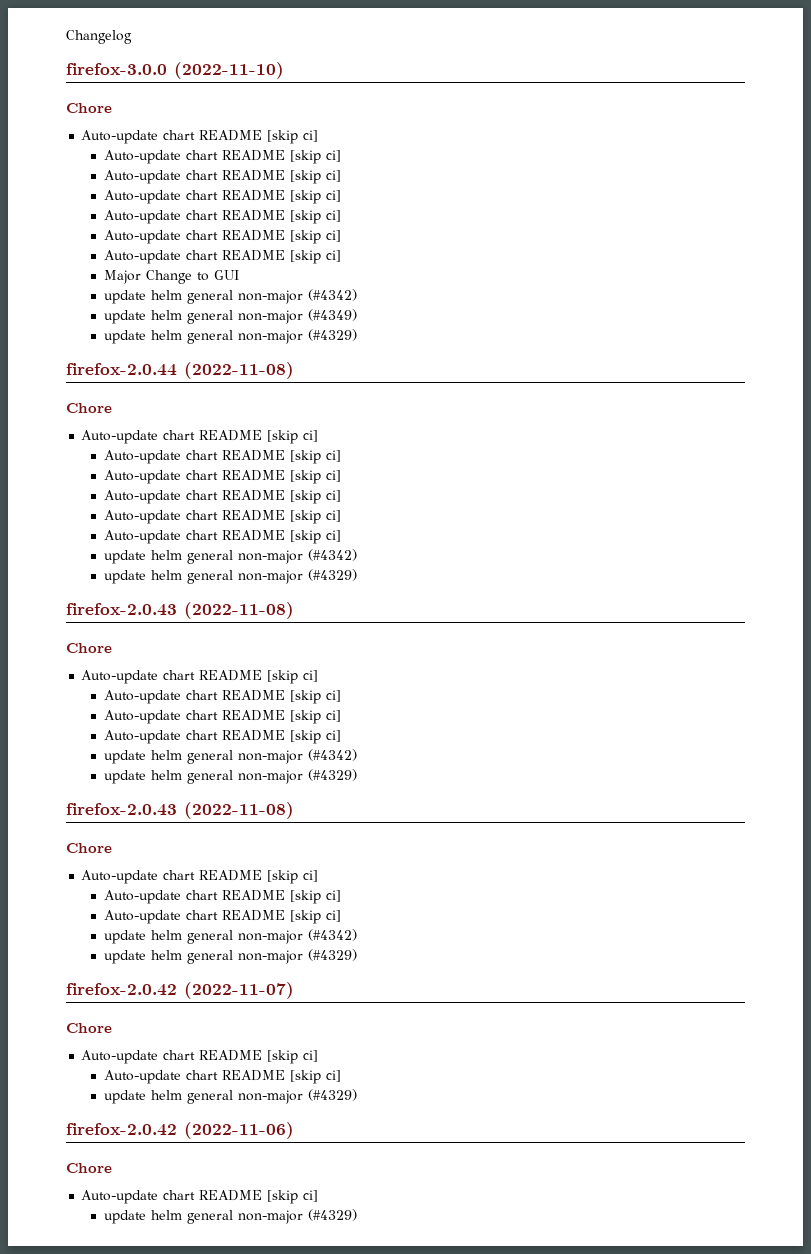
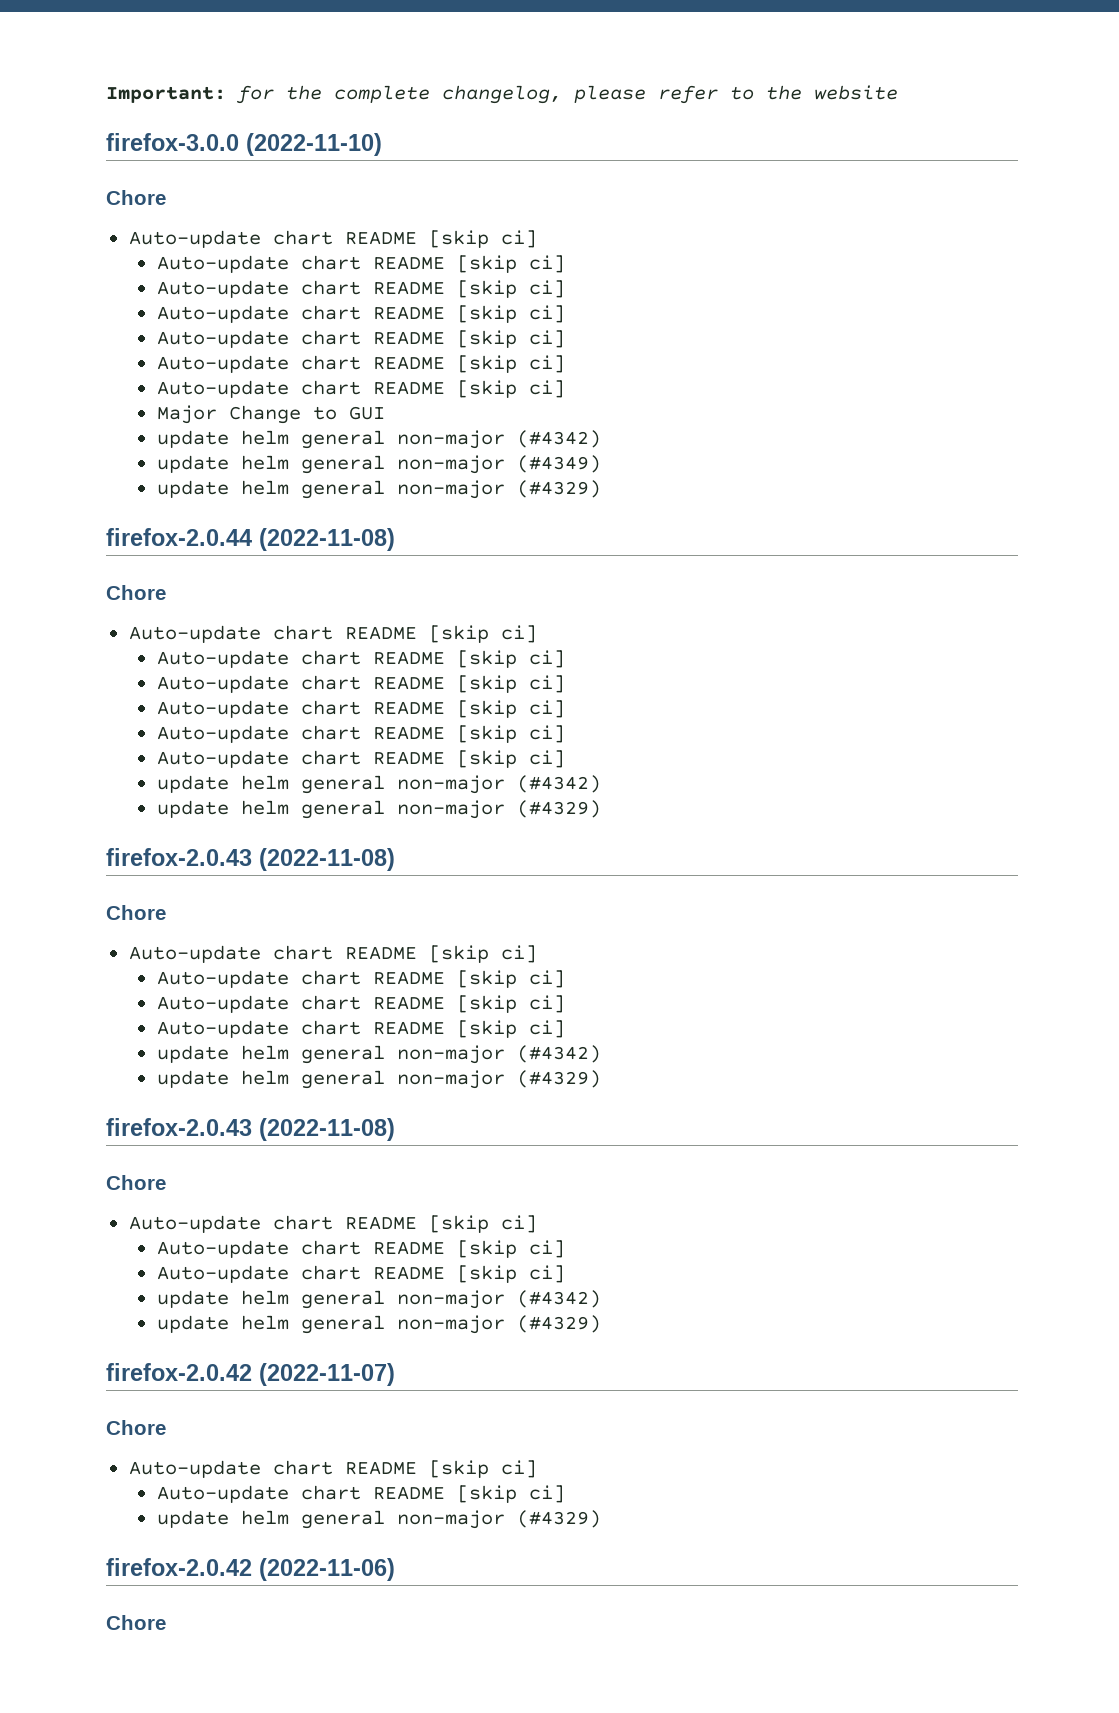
- Changelog
+ Important: for the complete changelog, please refer to the website
  firefox-2.0.42 (2022-11-06)
  Chore
- Auto-update chart README [skip ci]
- update helm general non-major (#4329)

